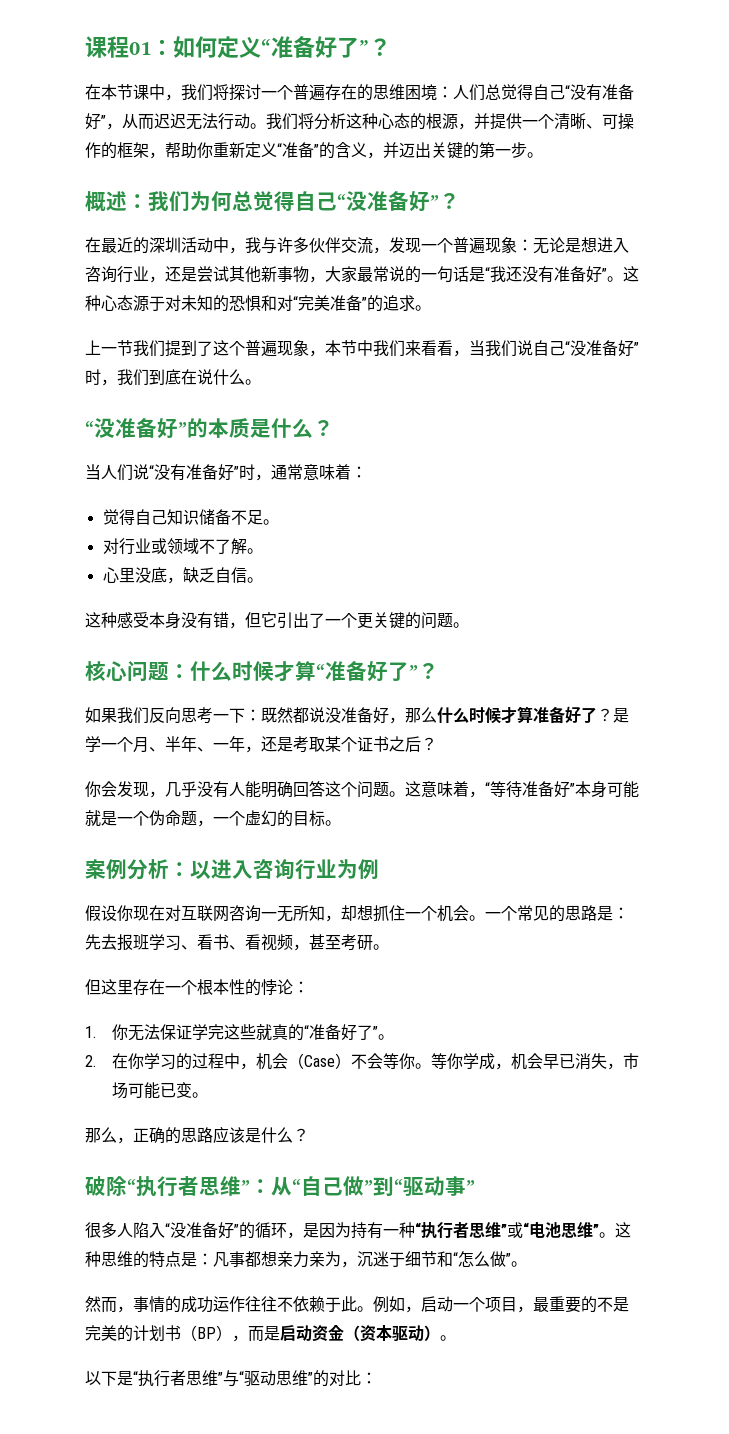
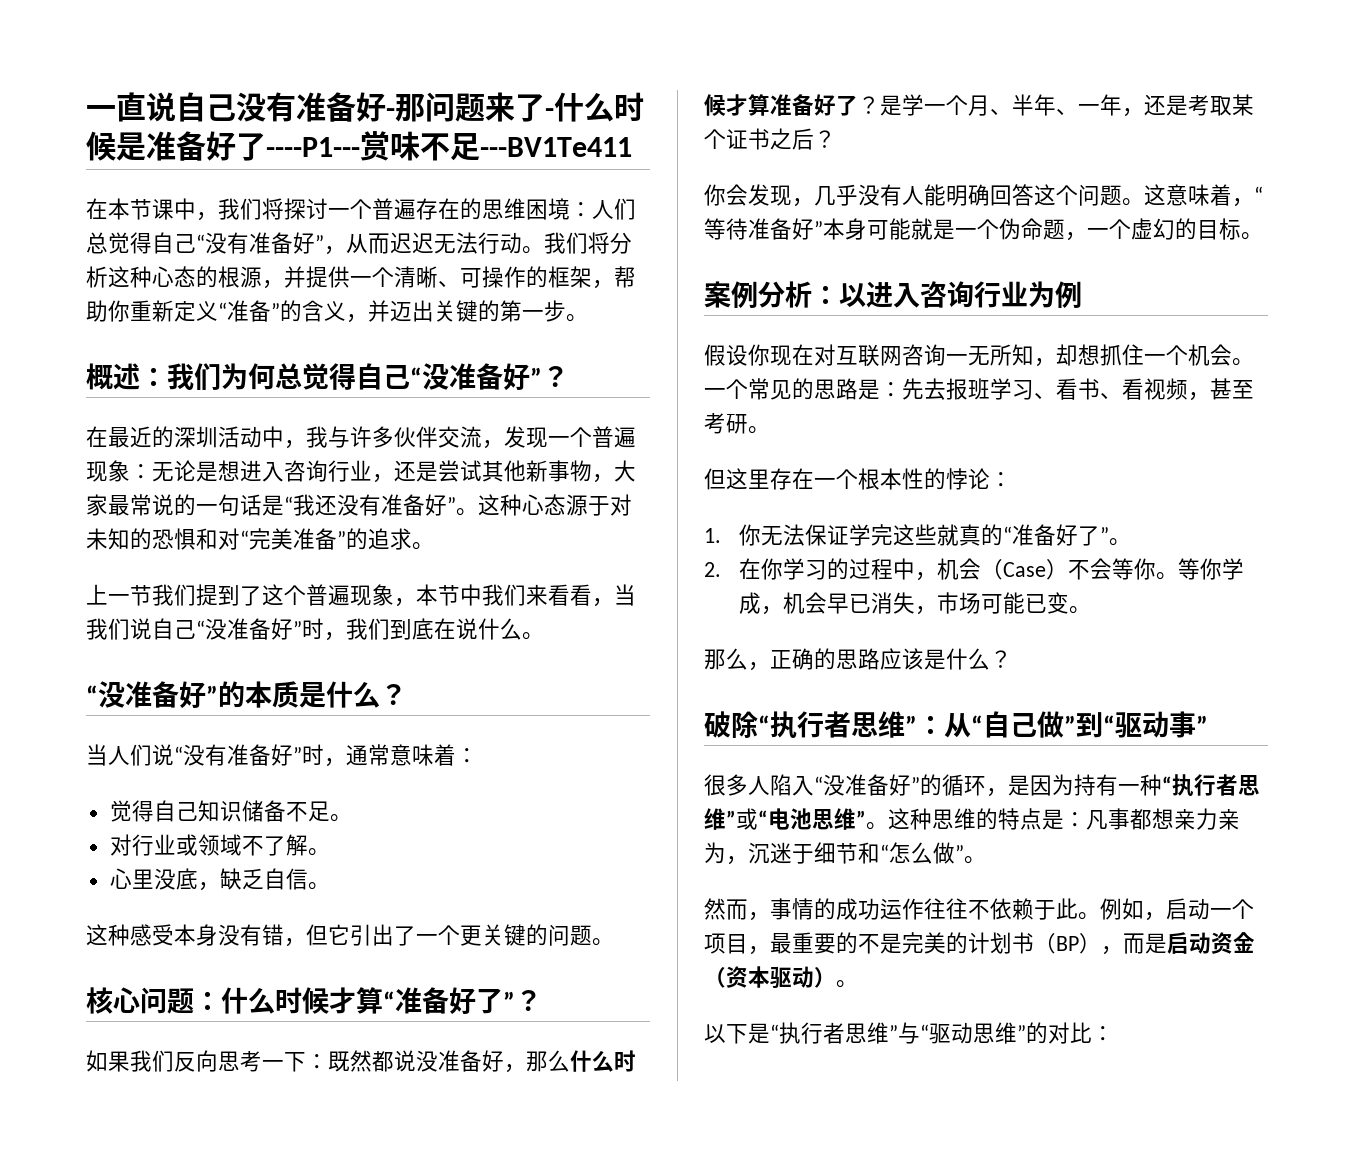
- 课程01：如何定义“准备好了”？
+ 一直说自己没有准备好-那问题来了-什么时候是准备好了----P1---赏味不足---BV1Te411

